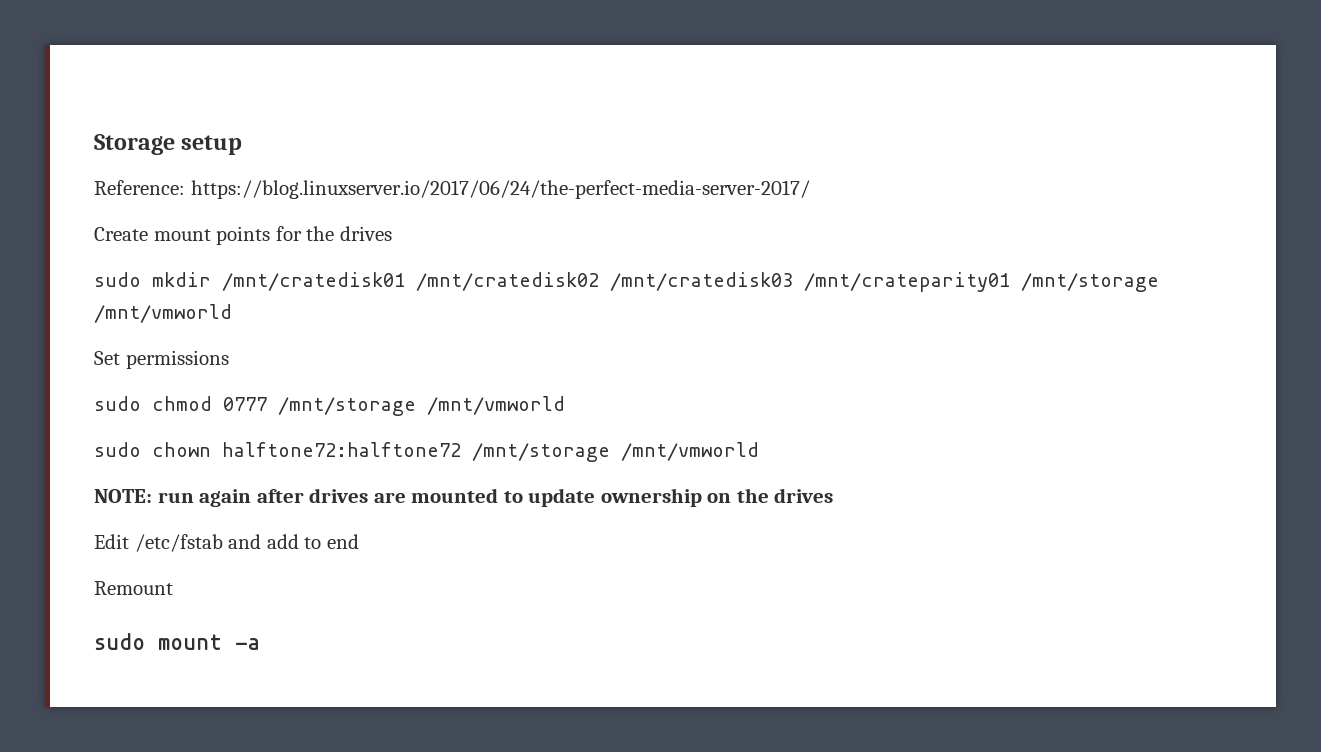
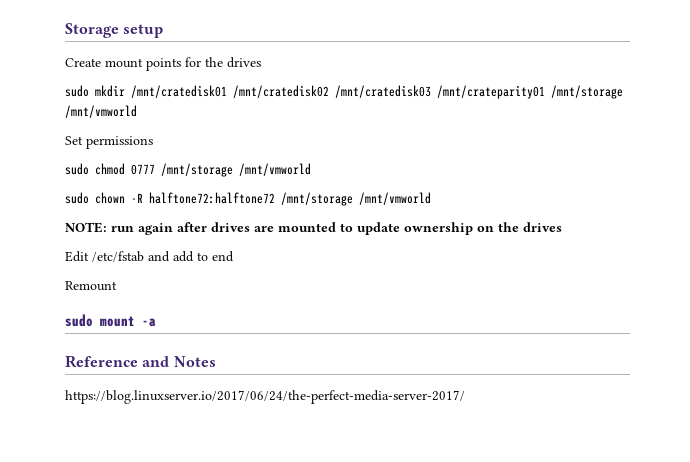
- Reference: https://blog.linuxserver.io/2017/06/24/the-perfect-media-server-2017/
- sudo chown halftone72:halftone72 /mnt/storage /mnt/vmworld
+ sudo chown -R halftone72:halftone72 /mnt/storage /mnt/vmworld
+ Reference and Notes
+ https://blog.linuxserver.io/2017/06/24/the-perfect-media-server-2017/

